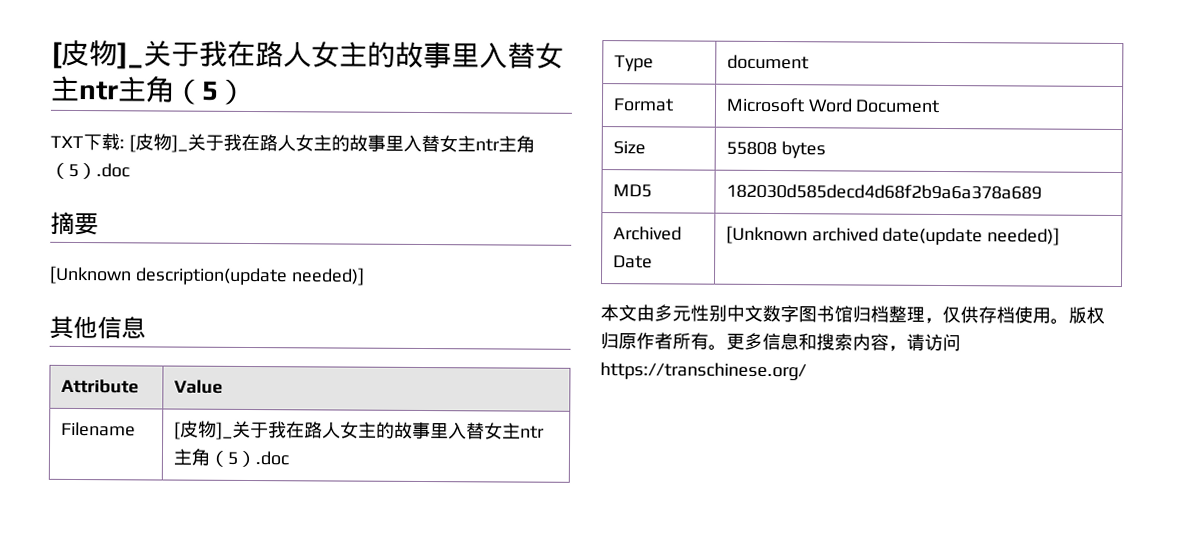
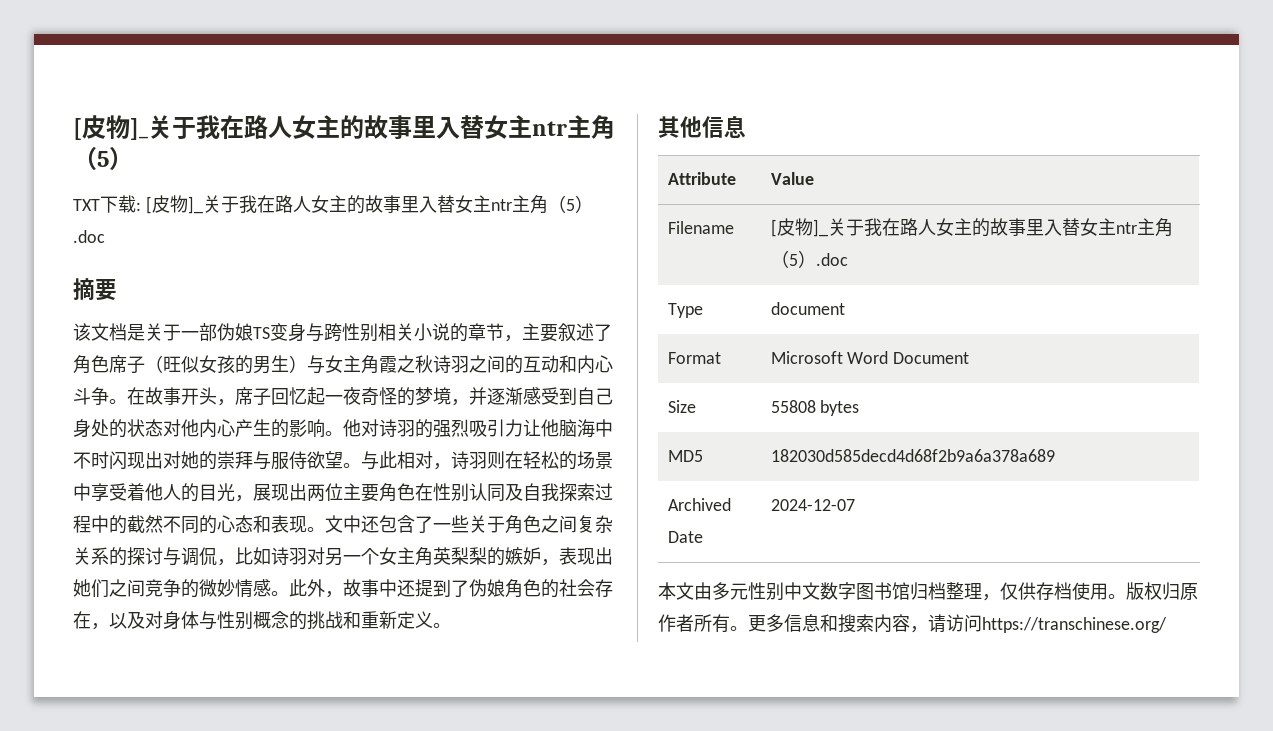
- [Unknown description(update needed)]
+ 该文档是关于一部伪娘TS变身与跨性别相关小说的章节，主要叙述了角色席子（旺似女孩的男生）与女主角霞之秋诗羽之间的互动和内心斗争。在故事开头，席子回忆起一夜奇怪的梦境，并逐渐感受到自己身处的状态对他内心产生的影响。他对诗羽的强烈吸引力让他脑海中不时闪现出对她的崇拜与服侍欲望。与此相对，诗羽则在轻松的场景中享受着他人的目光，展现出两位主要角色在性别认同及自我探索过程中的截然不同的心态和表现。文中还包含了一些关于角色之间复杂关系的探讨与调侃，比如诗羽对另一个女主角英梨梨的嫉妒，表现出她们之间竞争的微妙情感。此外，故事中还提到了伪娘角色的社会存在，以及对身体与性别概念的挑战和重新定义。
- Archived Date | [Unknown archived date(update needed)]
+ Archived Date | 2024-12-07

